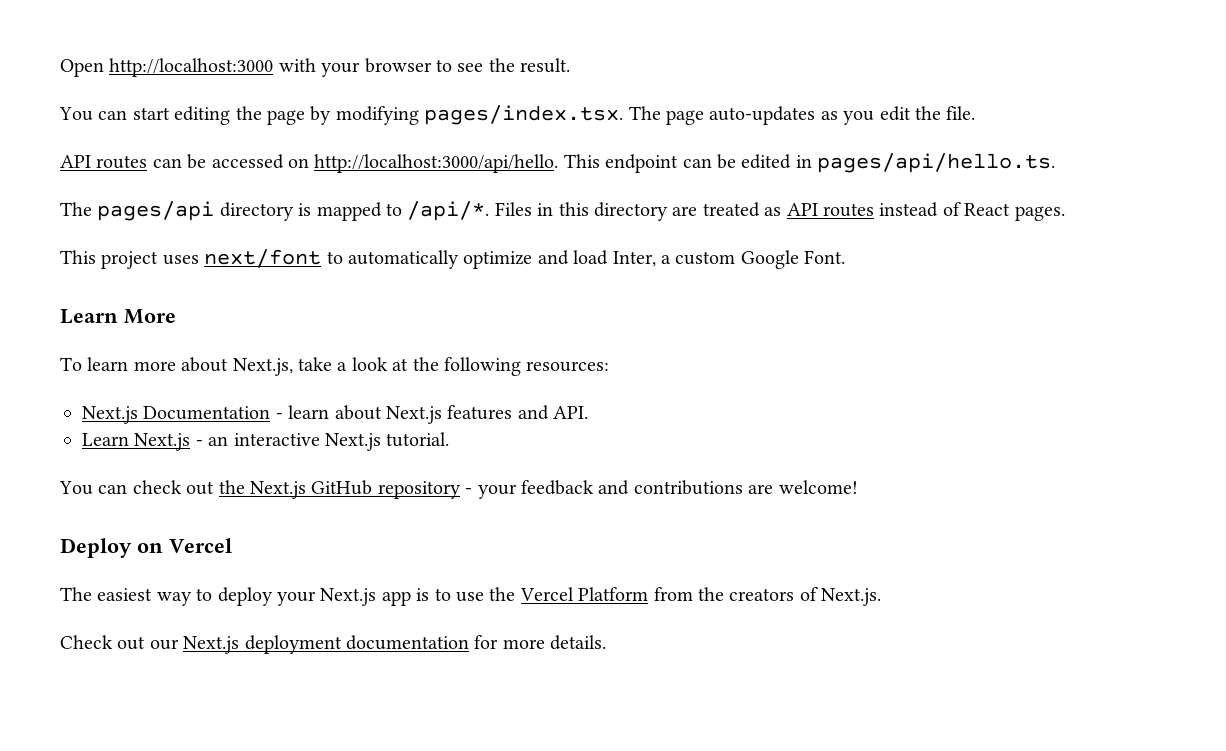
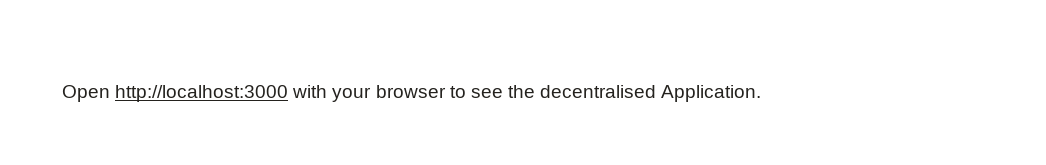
- Open http://localhost:3000 with your browser to see the result.
- You can start editing the page by modifying pages/index.tsx. The page auto-updates as you edit the file.
- API routes can be accessed on http://localhost:3000/api/hello. This endpoint can be edited in pages/api/hello.ts.
- The pages/api directory is mapped to /api/*. Files in this directory are treated as API routes instead of React pages.
- This project uses next/font to automatically optimize and load Inter, a custom Google Font.
- Learn More
- To learn more about Next.js, take a look at the following resources:
- Next.js Documentation - learn about Next.js features and API.
- Learn Next.js - an interactive Next.js tutorial.
- You can check out the Next.js GitHub repository - your feedback and contributions are welcome!
- Deploy on Vercel
- The easiest way to deploy your Next.js app is to use the Vercel Platform from the creators of Next.js.
- Check out our Next.js deployment documentation for more details.
+ Open http://localhost:3000 with your browser to see the decentralised Application.

